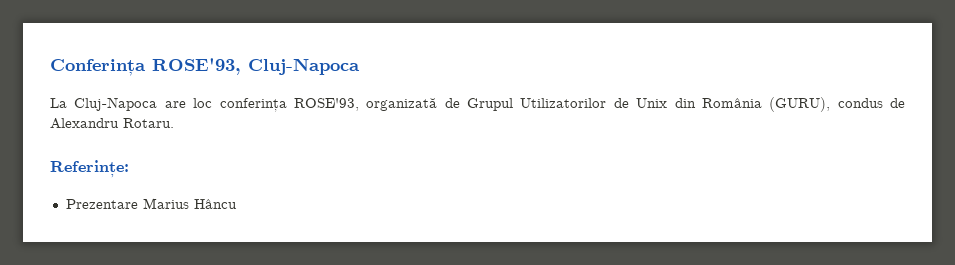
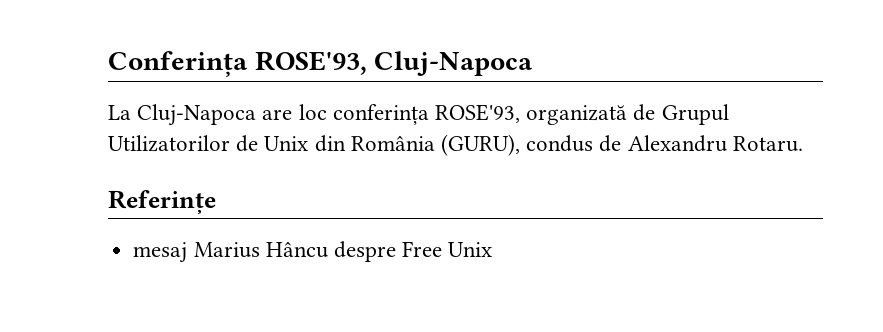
- Referințe:
- Prezentare Marius Hâncu
+ Referințe
+ mesaj Marius Hâncu despre Free Unix

